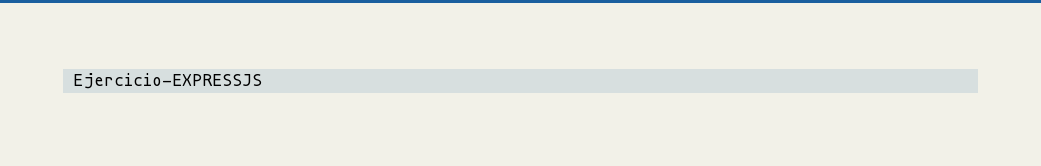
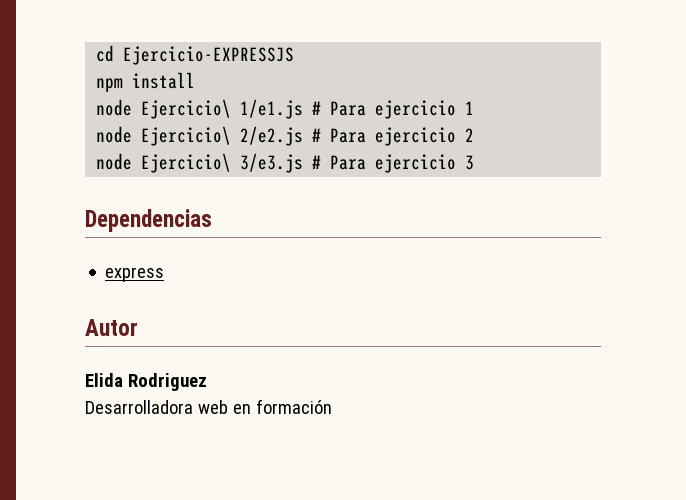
- Ejercicio-EXPRESSJS
+ cd Ejercicio-EXPRESSJS
+ npm install
+ node Ejercicio\ 1/e1.js # Para ejercicio 1
+ node Ejercicio\ 2/e2.js # Para ejercicio 2
+ node Ejercicio\ 3/e3.js # Para ejercicio 3
+ Dependencias
+ express
+ Autor
+ Elida Rodriguez
+ Desarrolladora web en formación

